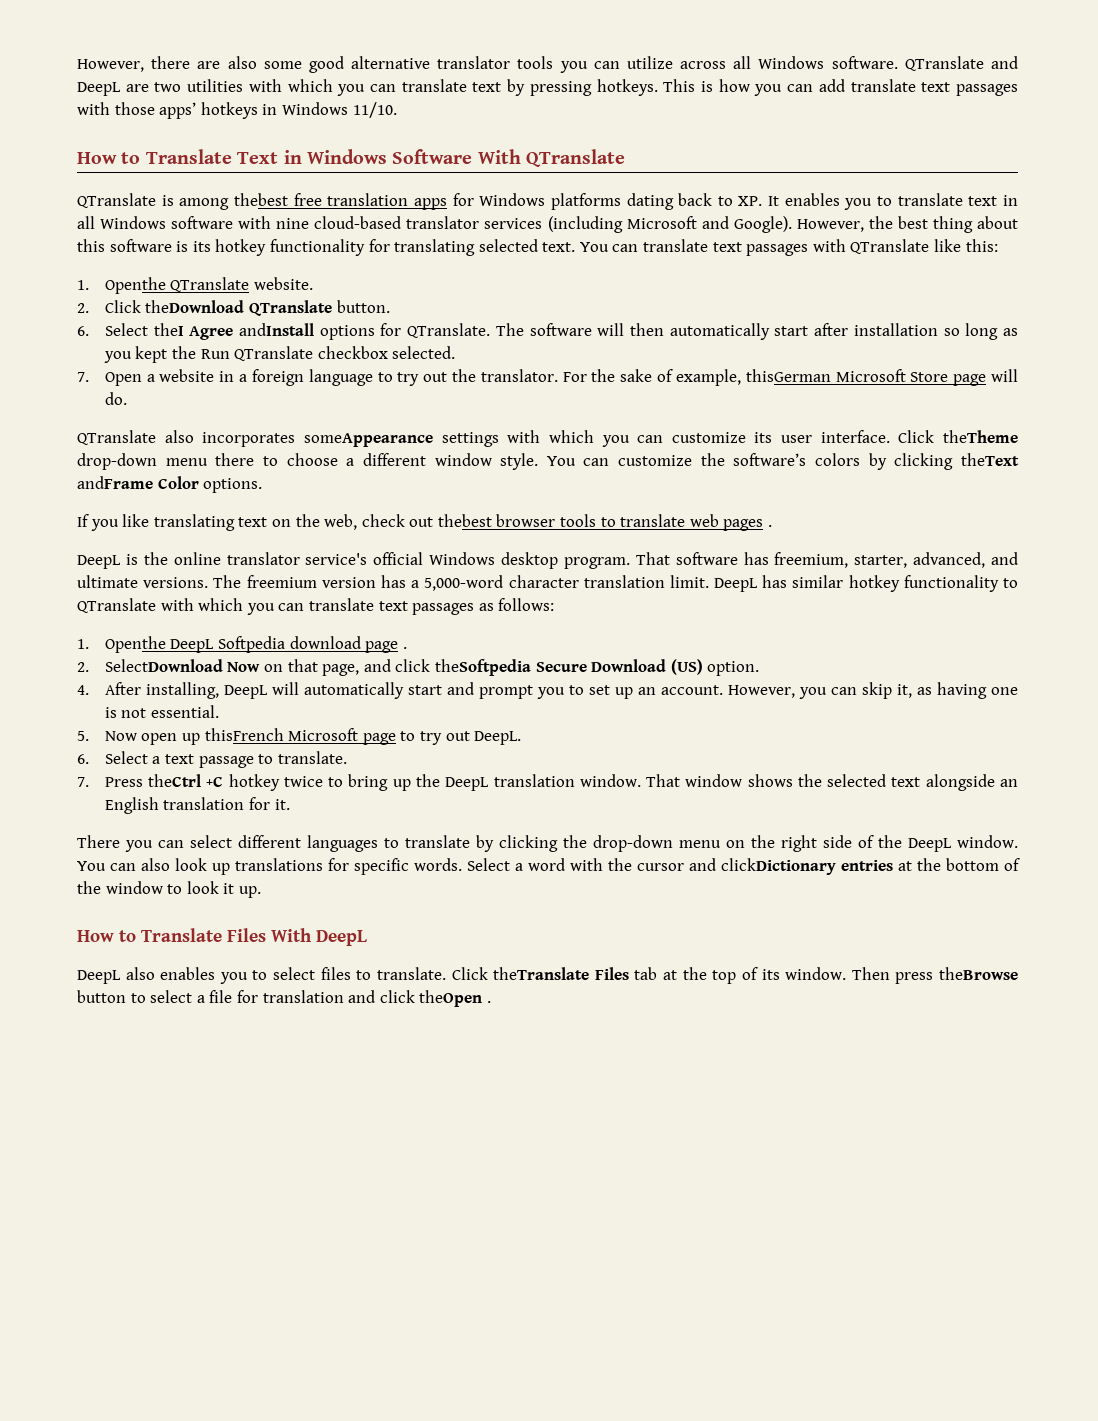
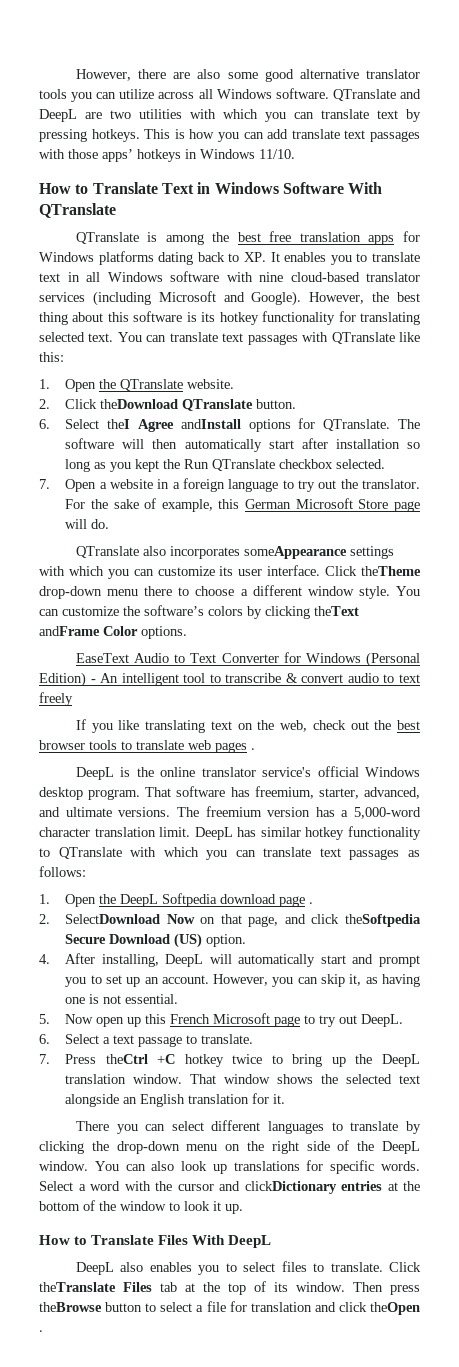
- QTranslate is among thebest free translation apps for Windows platforms dating back to XP. It enables you to translate text in all Windows software with nine cloud-based translator services (including Microsoft and Google).
+ QTranslate is among the best free translation apps for Windows platforms dating back to XP. It enables you to translate text in all Windows software with nine cloud-based translator services (including Microsoft and Google).
- 1. Openthe QTranslate website.
+ 1. Open the QTranslate website.
- For the sake of example, thisGerman Microsoft Store page will do.
+ For the sake of example, this German Microsoft Store page will do.
+ EaseText Audio to Text Converter for Windows (Personal Edition) - An intelligent tool to transcribe & convert audio to text freely
- If you like translating text on the web, check out thebest browser tools to translate web pages .
+ If you like translating text on the web, check out the best browser tools to translate web pages .
- 1. Openthe DeepL Softpedia download page .
+ 1. Open the DeepL Softpedia download page .
- 5. Now open up thisFrench Microsoft page to try out DeepL.
+ 5. Now open up this French Microsoft page to try out DeepL.

